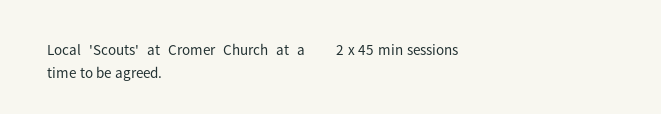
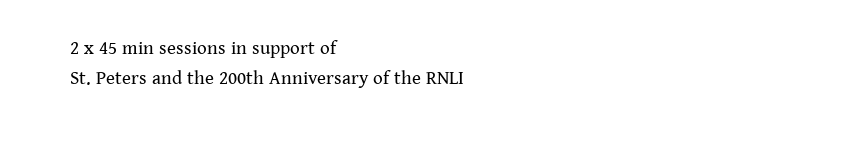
- Local 'Scouts' at Cromer Church at a time to be agreed.
- 2 x 45 min sessions
+ 2 x 45 min sessions in support of
+ St. Peters and the 200th Anniversary of the RNLI

